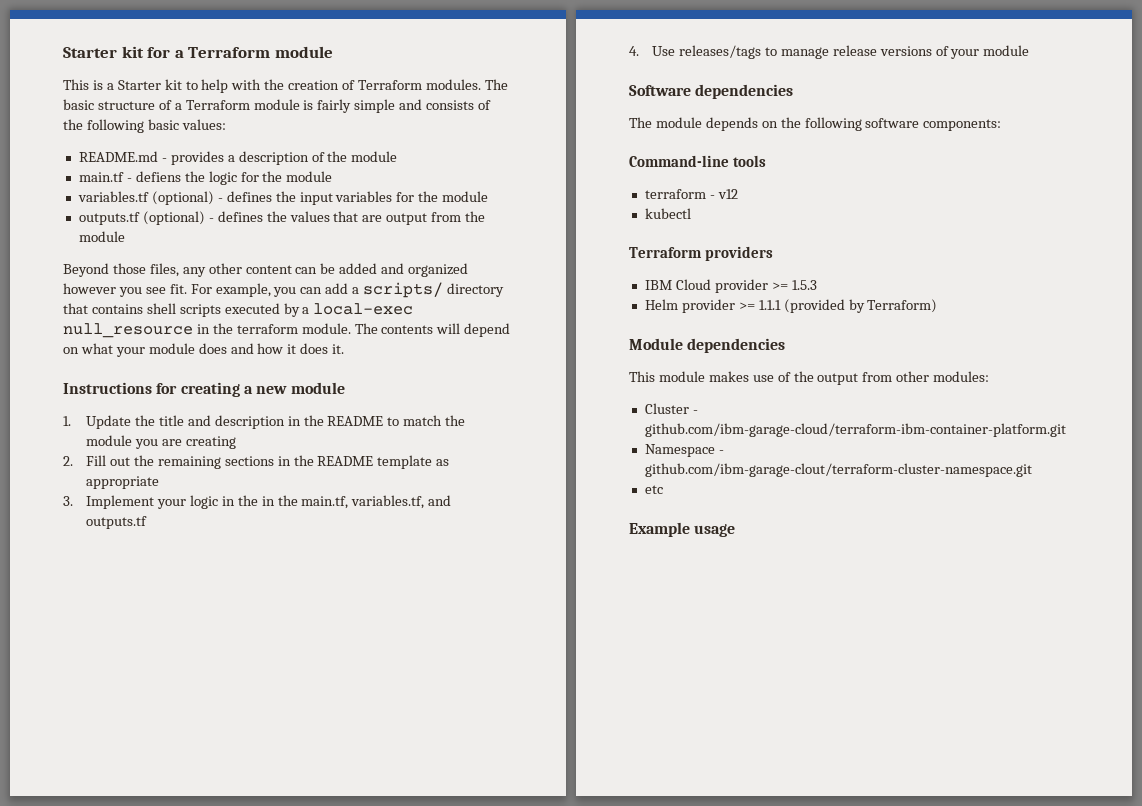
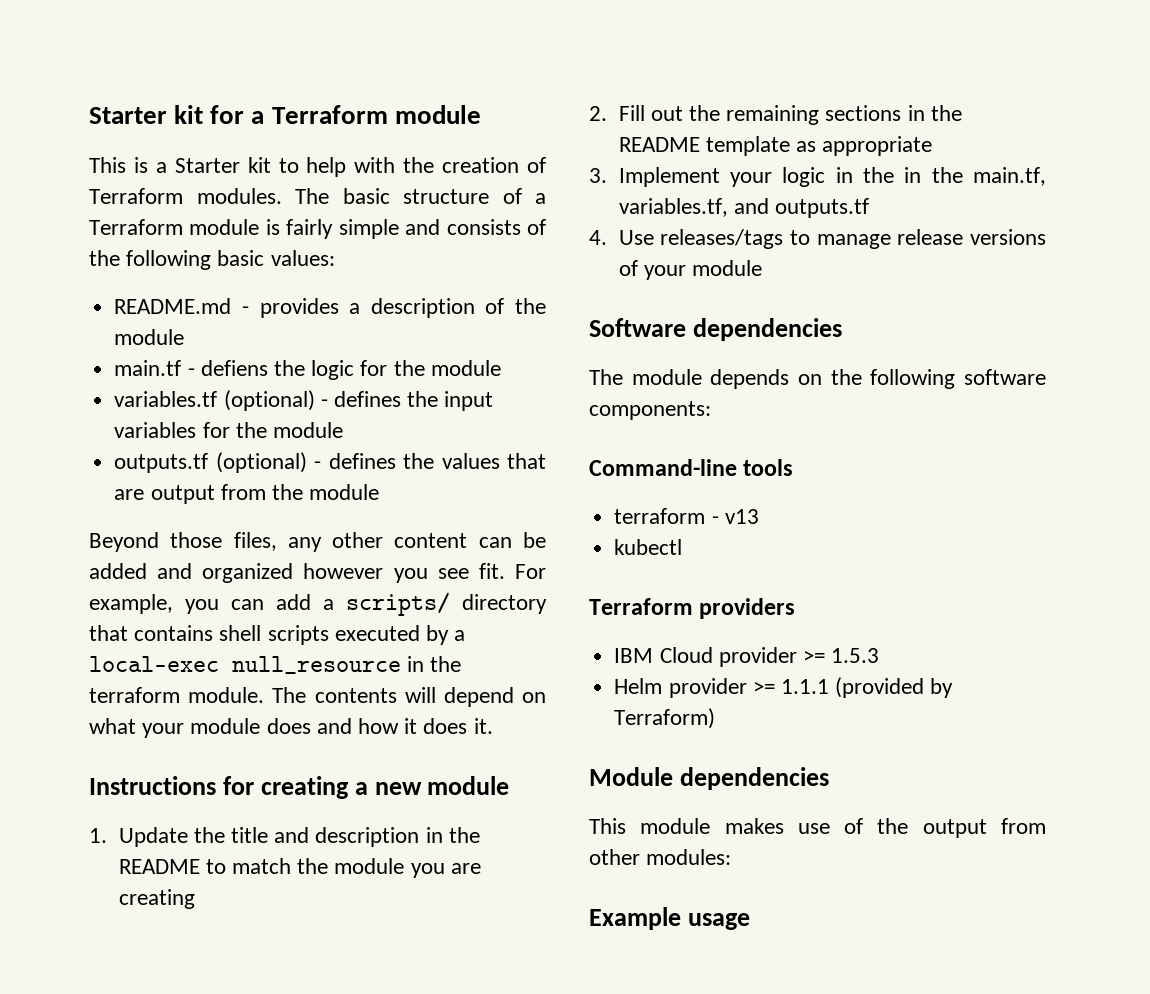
- terraform - v12
+ terraform - v13
- Cluster - github.com/ibm-garage-cloud/terraform-ibm-container-platform.git
- Namespace - github.com/ibm-garage-clout/terraform-cluster-namespace.git
- etc

